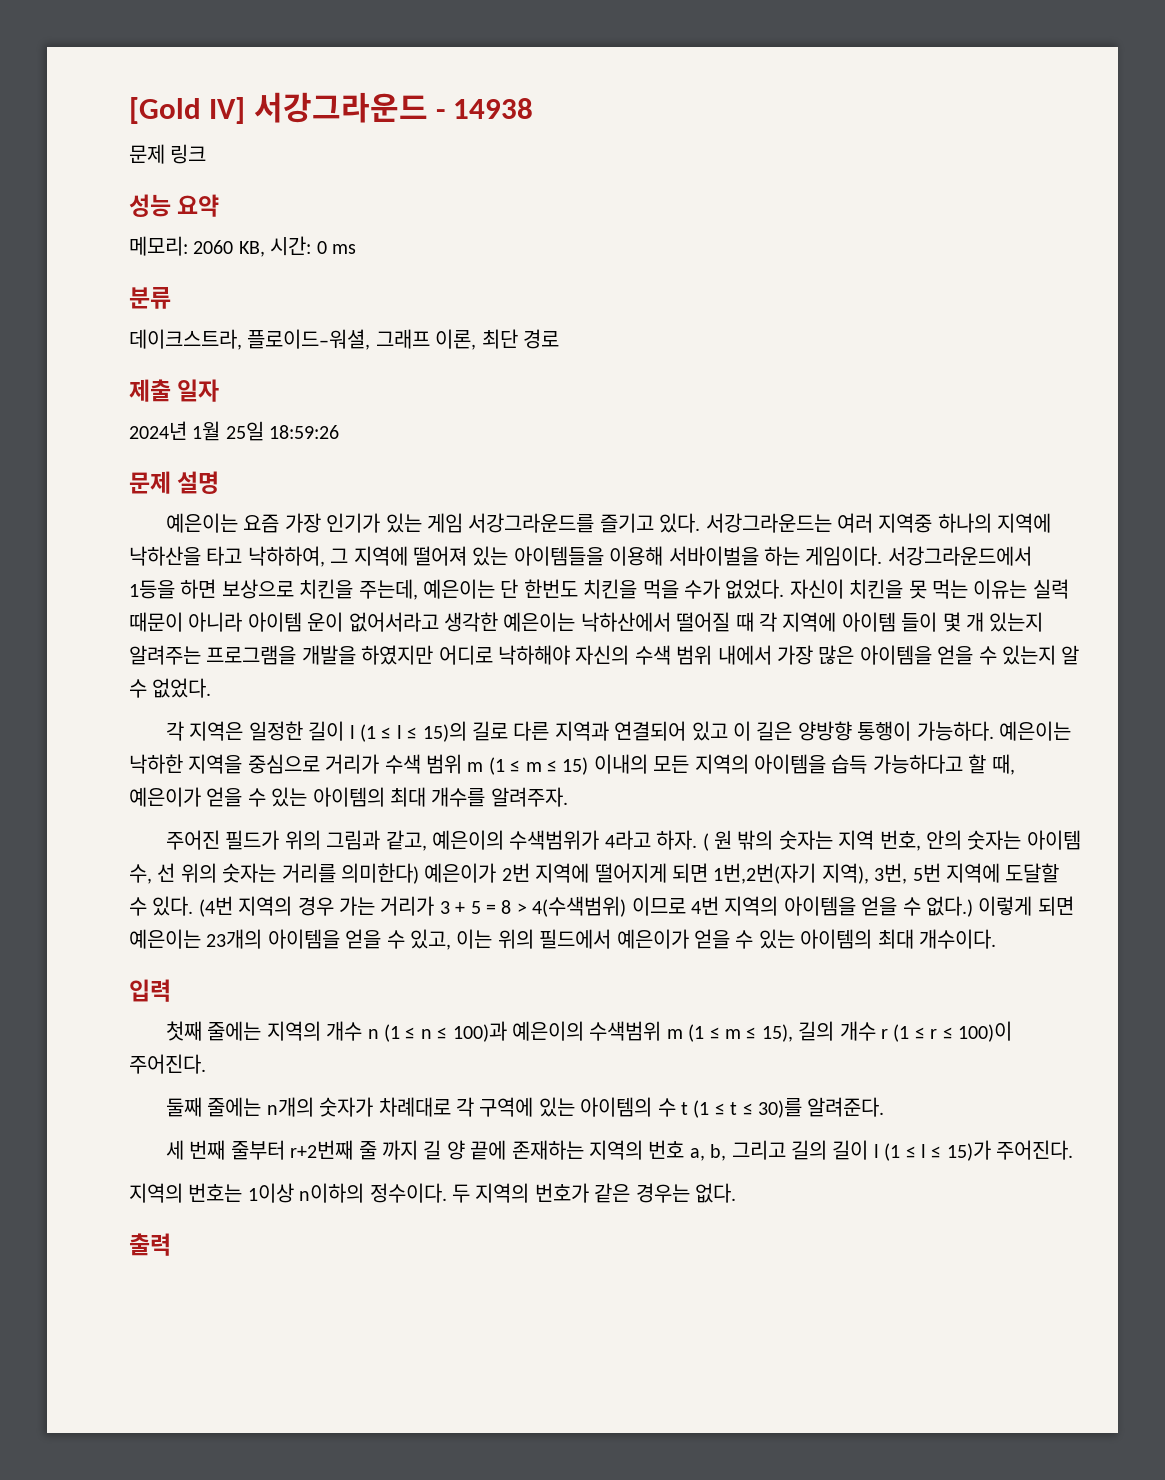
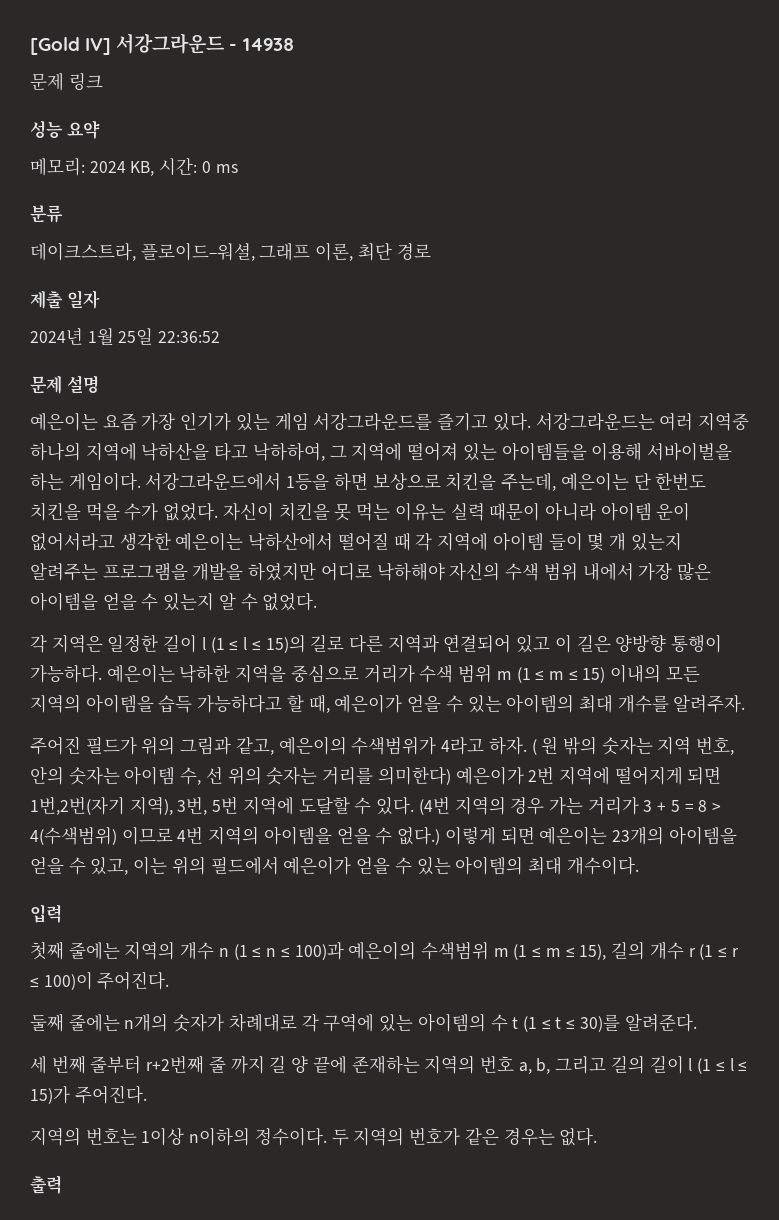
- 메모리: 2060 KB, 시간: 0 ms
+ 메모리: 2024 KB, 시간: 0 ms
- 2024년 1월 25일 18:59:26
+ 2024년 1월 25일 22:36:52

